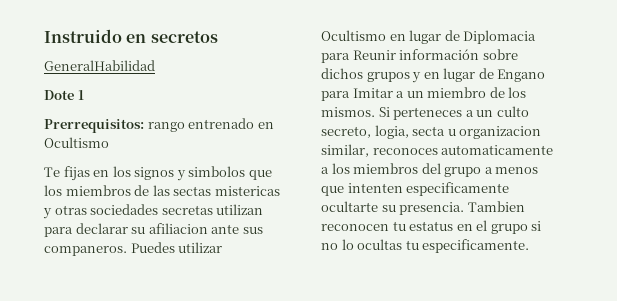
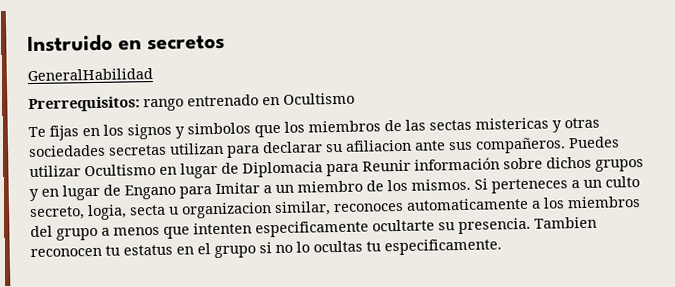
- Dote 1
- Te fijas en los signos y simbolos que los miembros de las sectas mistericas y otras sociedades secretas utilizan para declarar su afiliacion ante sus companeros.
+ Te fijas en los signos y simbolos que los miembros de las sectas mistericas y otras sociedades secretas utilizan para declarar su afiliacion ante sus compañeros.

